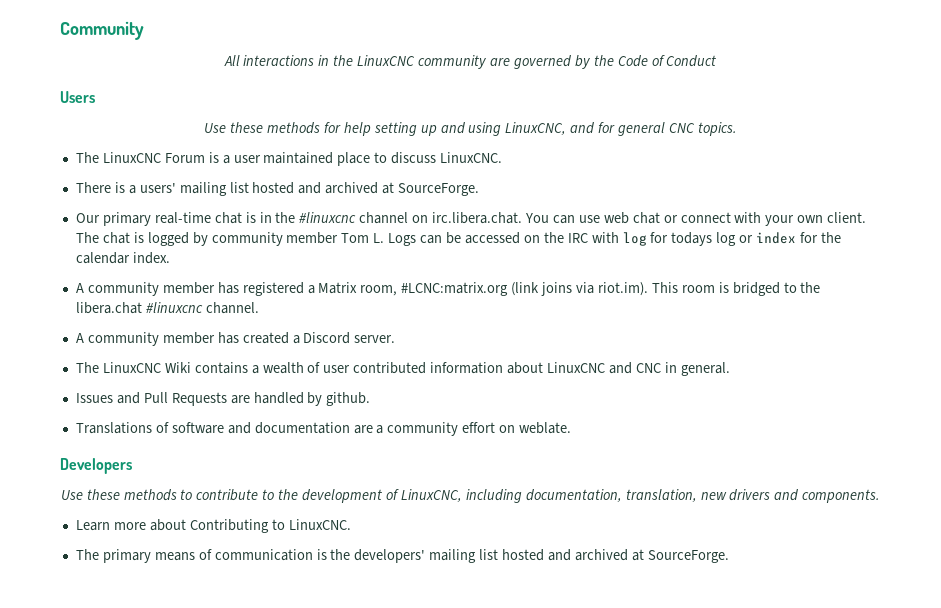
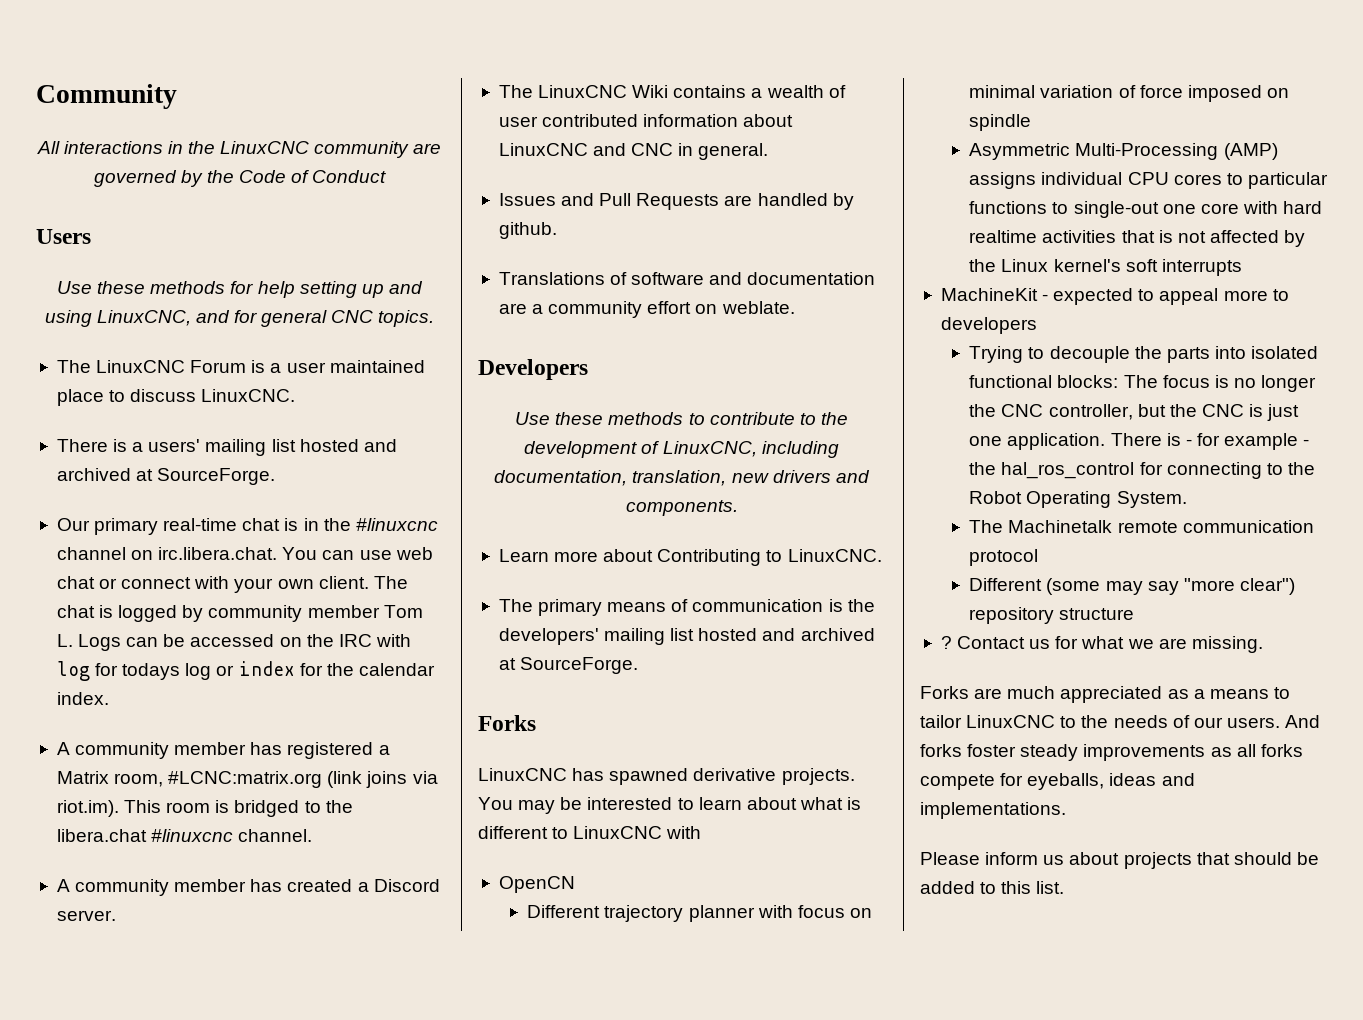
  The primary means of communication is the developers' mailing list hosted and archived at SourceForge.
+ Forks
+ LinuxCNC has spawned derivative projects. You may be interested to learn about what is different to LinuxCNC with
+ OpenCN
+ Different trajectory planner with focus on minimal variation of force imposed on spindle
+ Asymmetric Multi-Processing (AMP) assigns individual CPU cores to particular functions to single-out one core with hard realtime activities that is not affected by the Linux kernel's soft interrupts
+ MachineKit - expected to appeal more to developers
+ Trying to decouple the parts into isolated functional blocks: The focus is no longer the CNC controller, but the CNC is just one application. There is - for example - the hal_ros_control for connecting to the Robot Operating System.
+ The Machinetalk remote communication protocol
+ Different (some may say "more clear") repository structure
+ ? Contact us for what we are missing.
+ Forks are much appreciated as a means to tailor LinuxCNC to the needs of our users. And forks foster steady improvements as all forks compete for eyeballs, ideas and implementations.
+ Please inform us about projects that should be added to this list.

